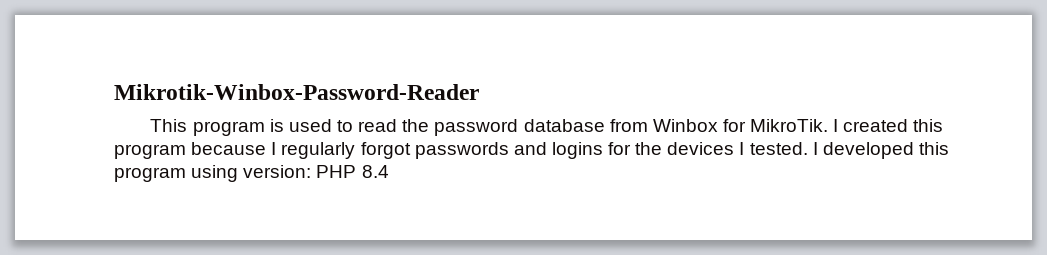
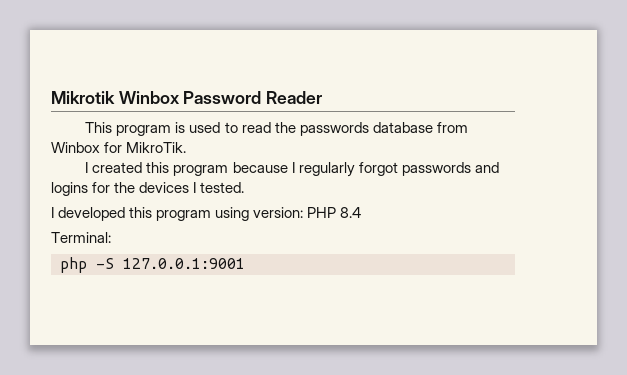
- Mikrotik-Winbox-Password-Reader
+ Mikrotik Winbox Password Reader
- This program is used to read the password database from Winbox for MikroTik. I created this program because I regularly forgot passwords and logins for the devices I tested. I developed this program using version: PHP 8.4
+ This program is used to read the passwords database from Winbox for MikroTik.
+ I created this program because I regularly forgot passwords and logins for the devices I tested.
+ I developed this program using version: PHP 8.4
+ Terminal:
+ php -S 127.0.0.1:9001

